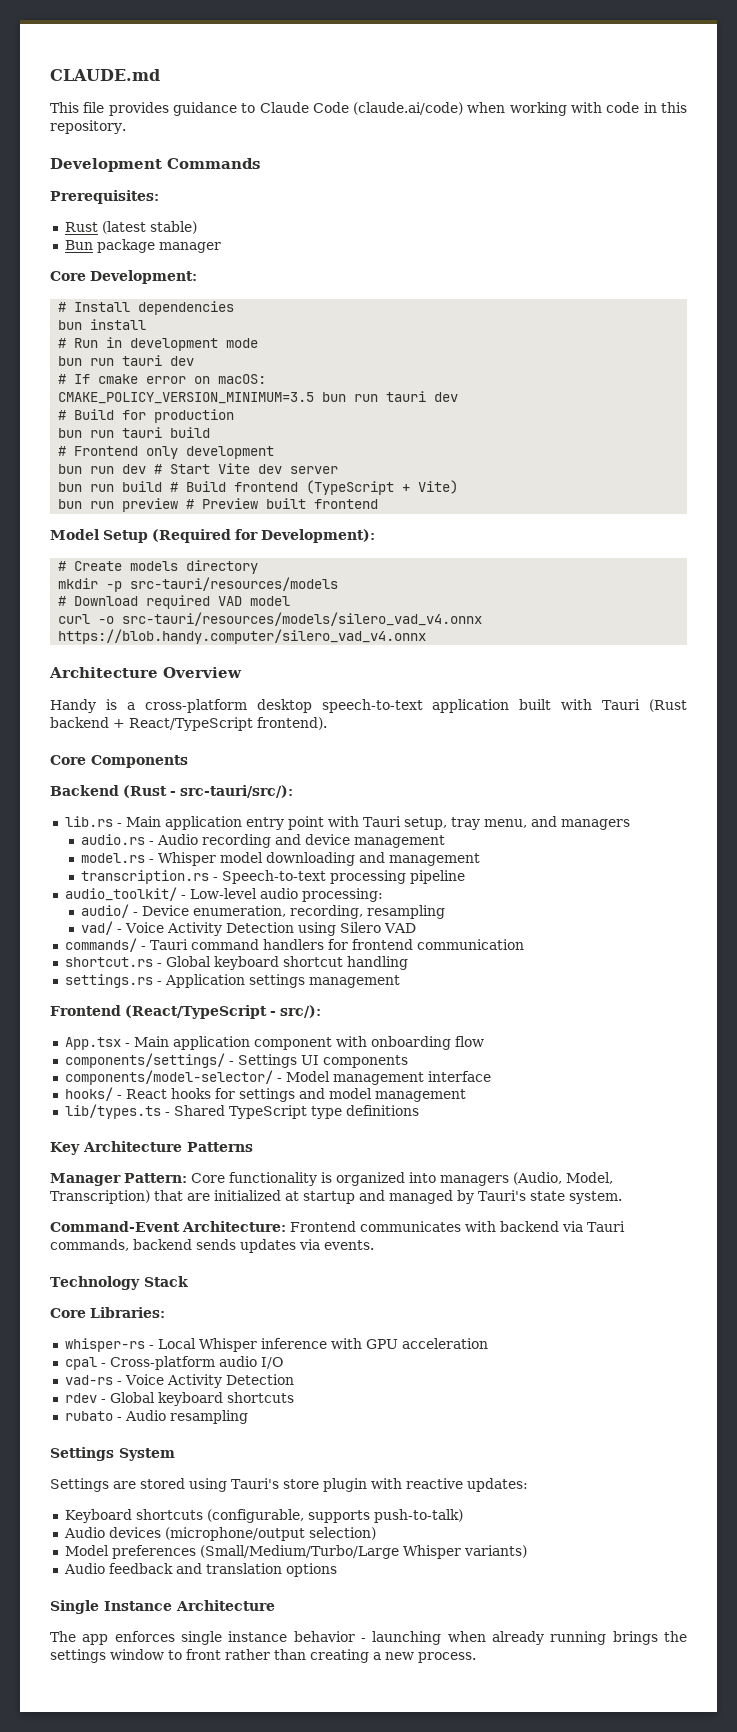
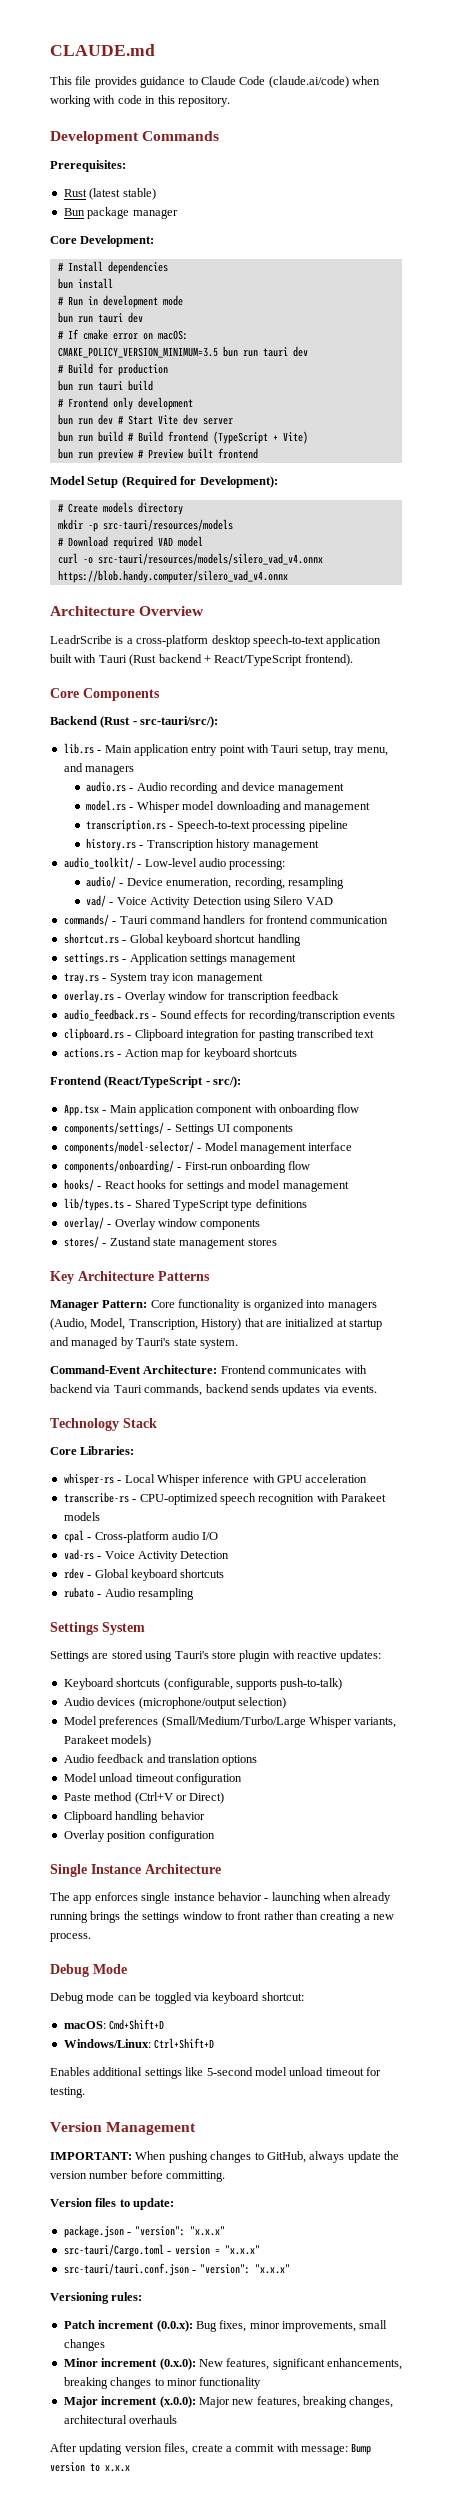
- Handy is a cross-platform desktop speech-to-text application built with Tauri (Rust backend + React/TypeScript frontend).
+ LeadrScribe is a cross-platform desktop speech-to-text application built with Tauri (Rust backend + React/TypeScript frontend).
+ history.rs - Transcription history management
+ tray.rs - System tray icon management
+ overlay.rs - Overlay window for transcription feedback
+ audio_feedback.rs - Sound effects for recording/transcription events
+ clipboard.rs - Clipboard integration for pasting transcribed text
+ actions.rs - Action map for keyboard shortcuts
+ components/onboarding/ - First-run onboarding flow
+ overlay/ - Overlay window components
+ stores/ - Zustand state management stores
- Manager Pattern: Core functionality is organized into managers (Audio, Model, Transcription) that are initialized at startup and managed by Tauri's state system.
+ Manager Pattern: Core functionality is organized into managers (Audio, Model, Transcription, History) that are initialized at startup and managed by Tauri's state system.
+ transcribe-rs - CPU-optimized speech recognition with Parakeet models
- Model preferences (Small/Medium/Turbo/Large Whisper variants)
+ Model preferences (Small/Medium/Turbo/Large Whisper variants, Parakeet models)
+ Model unload timeout configuration
+ Paste method (Ctrl+V or Direct)
+ Clipboard handling behavior
+ Overlay position configuration
+ Debug Mode
+ Debug mode can be toggled via keyboard shortcut:
+ macOS: Cmd+Shift+D
+ Windows/Linux: Ctrl+Shift+D
+ Enables additional settings like 5-second model unload timeout for testing.
+ Version Management
+ IMPORTANT: When pushing changes to GitHub, always update the version number before committing.
+ Version files to update:
+ package.json - "version": "x.x.x"
+ src-tauri/Cargo.toml - version = "x.x.x"
+ src-tauri/tauri.conf.json - "version": "x.x.x"
+ Versioning rules:
+ Patch increment (0.0.x): Bug fixes, minor improvements, small changes
+ Minor increment (0.x.0): New features, significant enhancements, breaking changes to minor functionality
+ Major increment (x.0.0): Major new features, breaking changes, architectural overhauls
+ After updating version files, create a commit with message: Bump version to x.x.x

